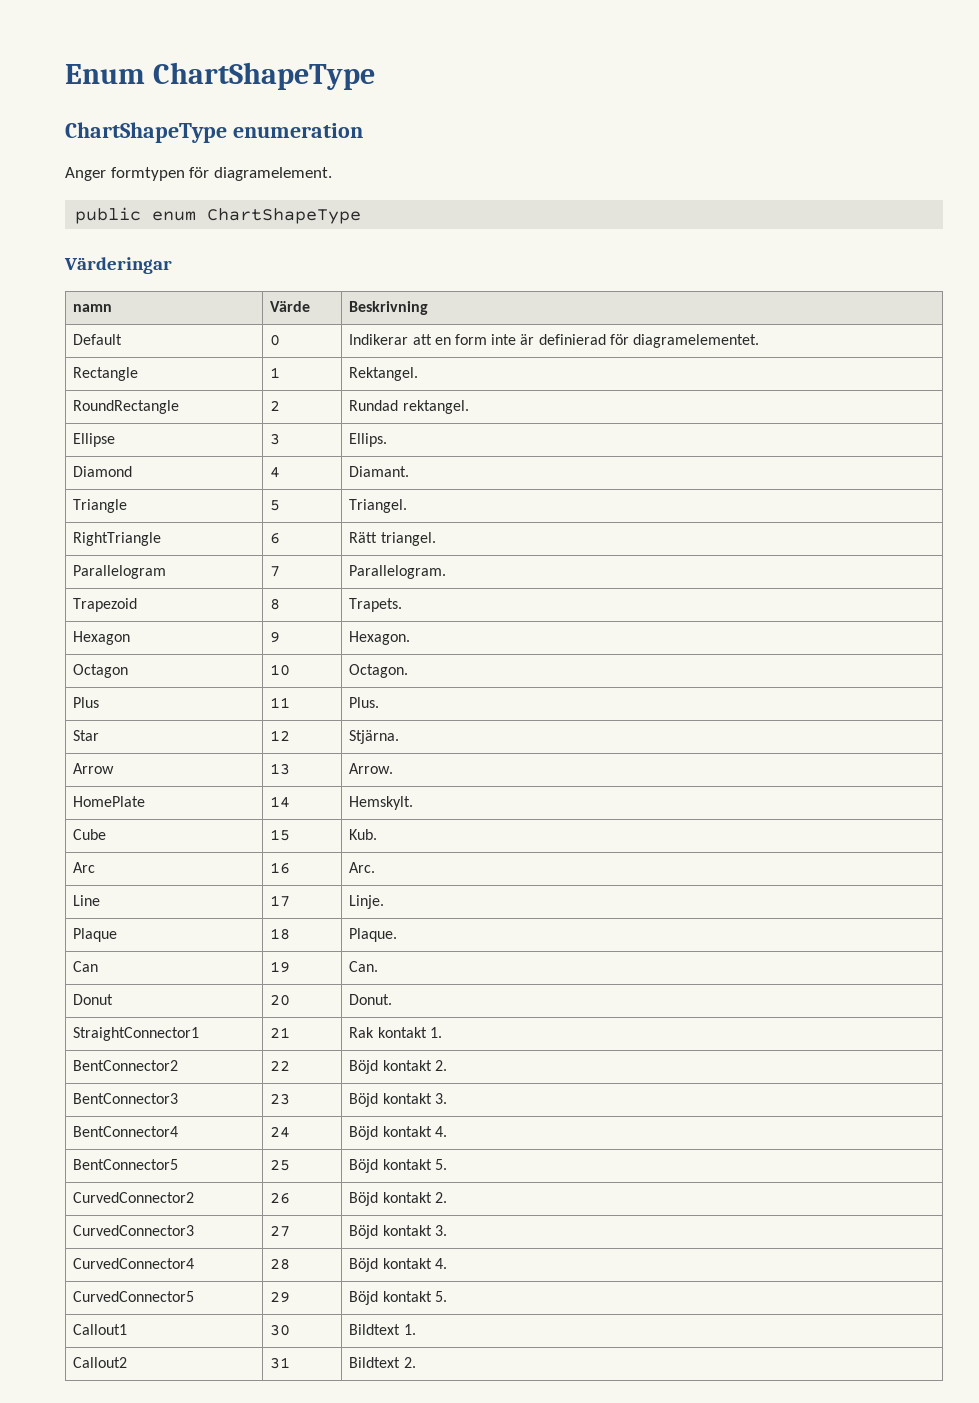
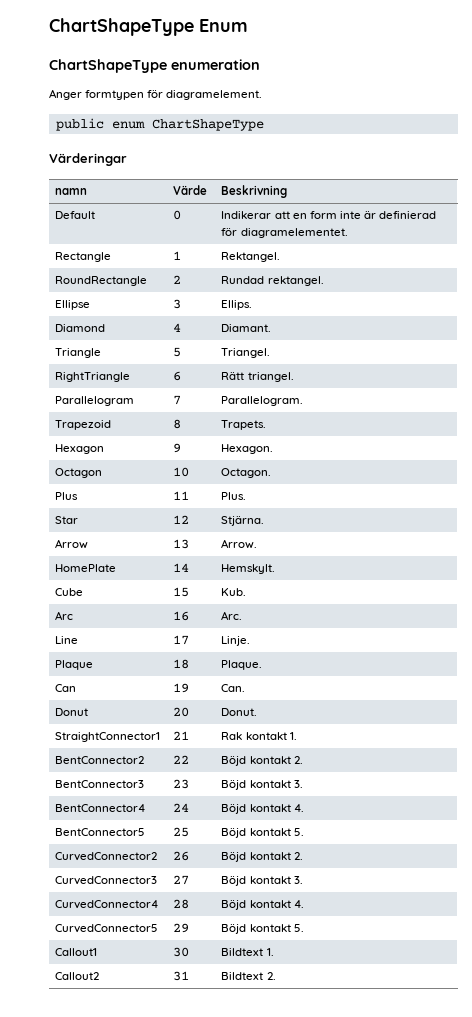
- Enum ChartShapeType
+ ChartShapeType Enum

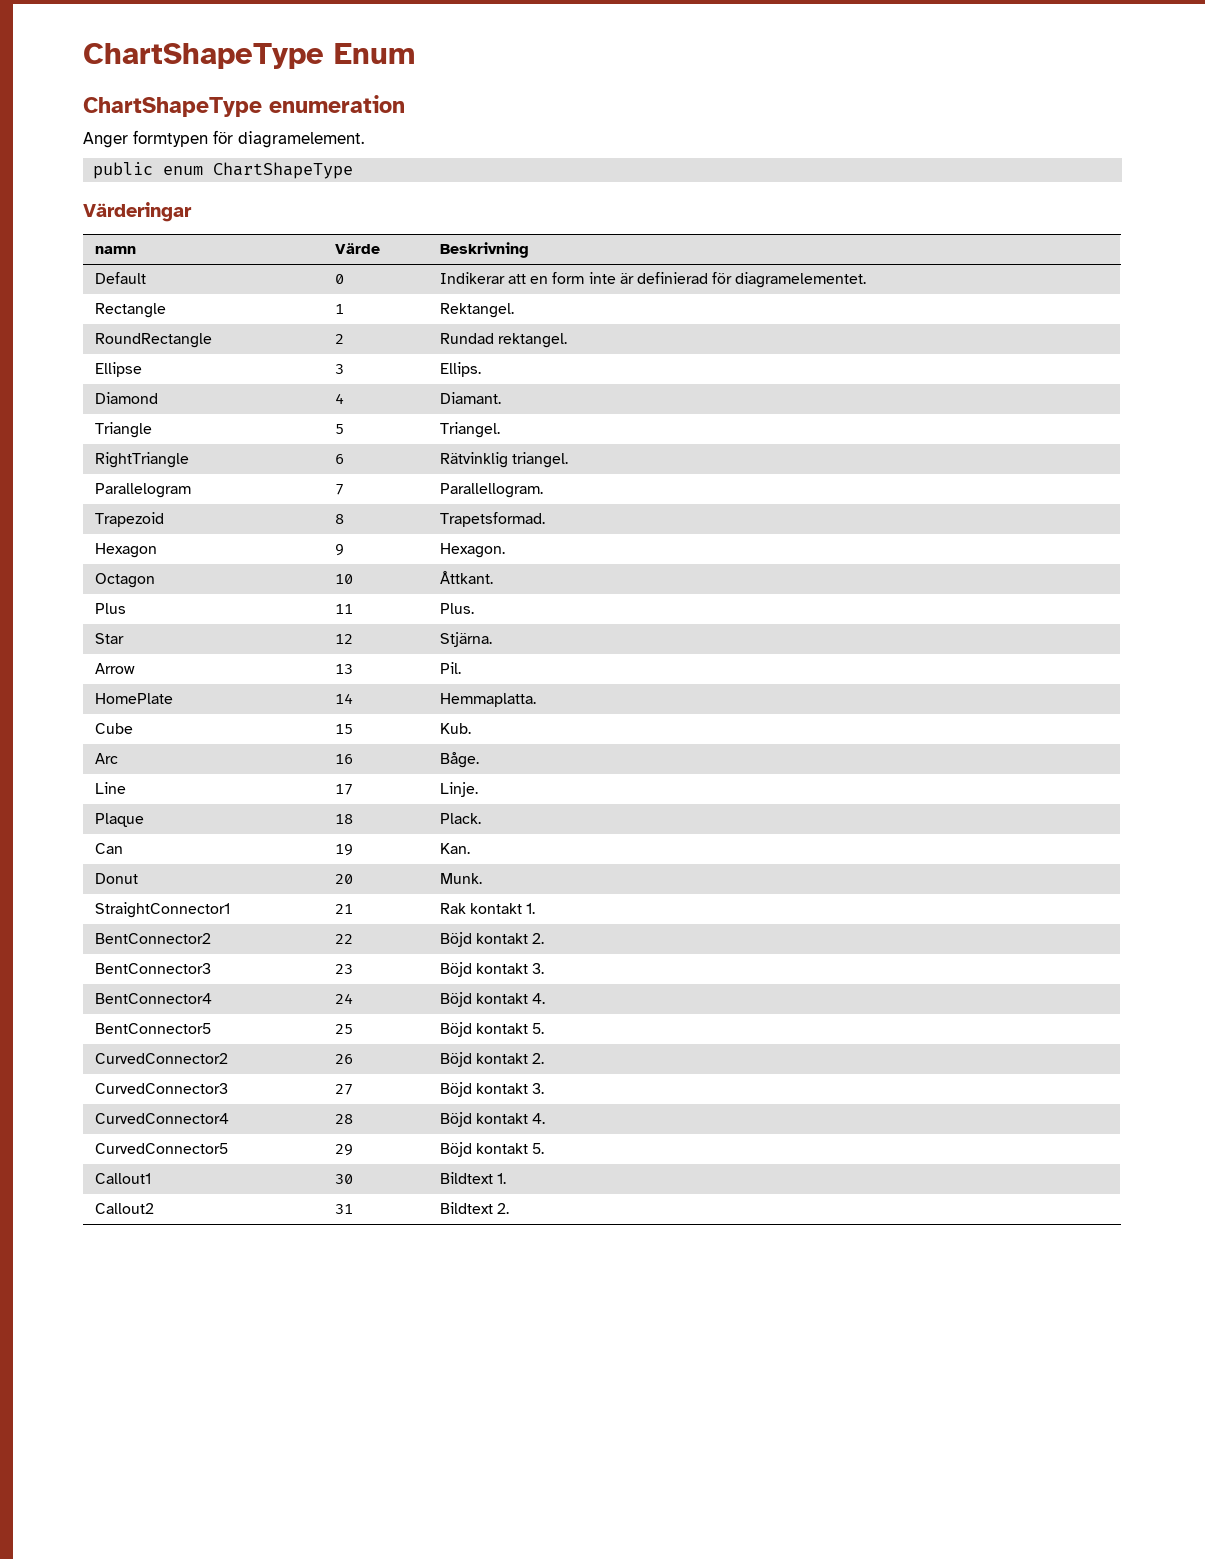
- RightTriangle | 6 | Rätt triangel.
+ RightTriangle | 6 | Rätvinklig triangel.
- Parallelogram | 7 | Parallelogram.
+ Parallelogram | 7 | Parallellogram.
- Trapezoid | 8 | Trapets.
+ Trapezoid | 8 | Trapetsformad.
- Octagon | 10 | Octagon.
+ Octagon | 10 | Åttkant.
- Arrow | 13 | Arrow.
+ Arrow | 13 | Pil.
- HomePlate | 14 | Hemskylt.
+ HomePlate | 14 | Hemmaplatta.
- Arc | 16 | Arc.
+ Arc | 16 | Båge.
- Plaque | 18 | Plaque.
+ Plaque | 18 | Plack.
- Can | 19 | Can.
+ Can | 19 | Kan.
- Donut | 20 | Donut.
+ Donut | 20 | Munk.

